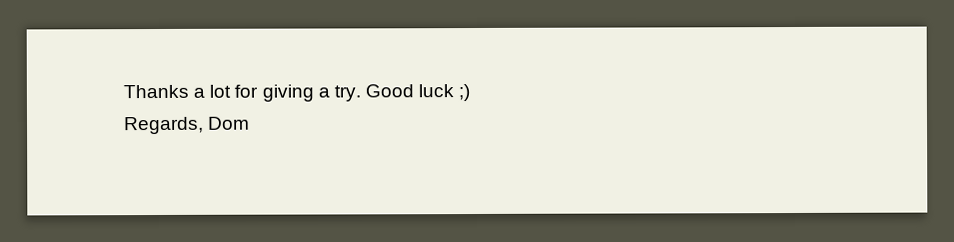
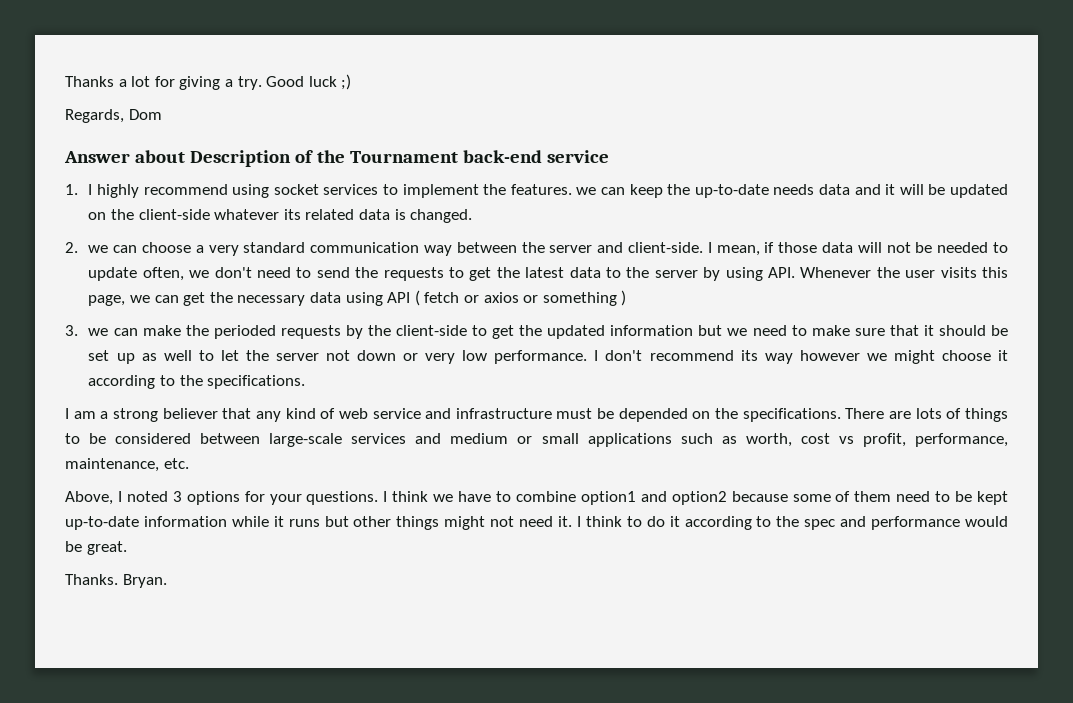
+ Answer about Description of the Tournament back-end service
+ 1. I highly recommend using socket services to implement the features. we can keep the up-to-date needs data and it will be updated on the client-side whatever its related data is changed.
+ 2. we can choose a very standard communication way between the server and client-side. I mean, if those data will not be needed to update often, we don't need to send the requests to get the latest data to the server by using API. Whenever the user visits this page, we can get the necessary data using API ( fetch or axios or something )
+ 3. we can make the perioded requests by the client-side to get the updated information but we need to make sure that it should be set up as well to let the server not down or very low performance. I don't recommend its way however we might choose it according to the specifications.
+ I am a strong believer that any kind of web service and infrastructure must be depended on the specifications. There are lots of things to be considered between large-scale services and medium or small applications such as worth, cost vs profit, performance, maintenance, etc.
+ Above, I noted 3 options for your questions. I think we have to combine option1 and option2 because some of them need to be kept up-to-date information while it runs but other things might not need it. I think to do it according to the spec and performance would be great.
+ Thanks. Bryan.

